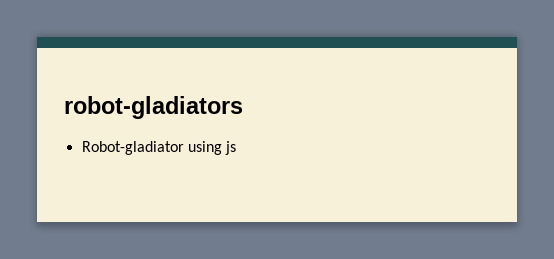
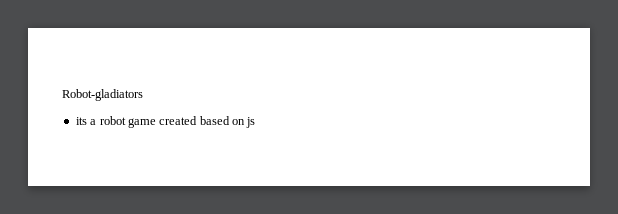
- robot-gladiators
- Robot-gladiator using js
+ Robot-gladiators
+ its a robot game created based on js

